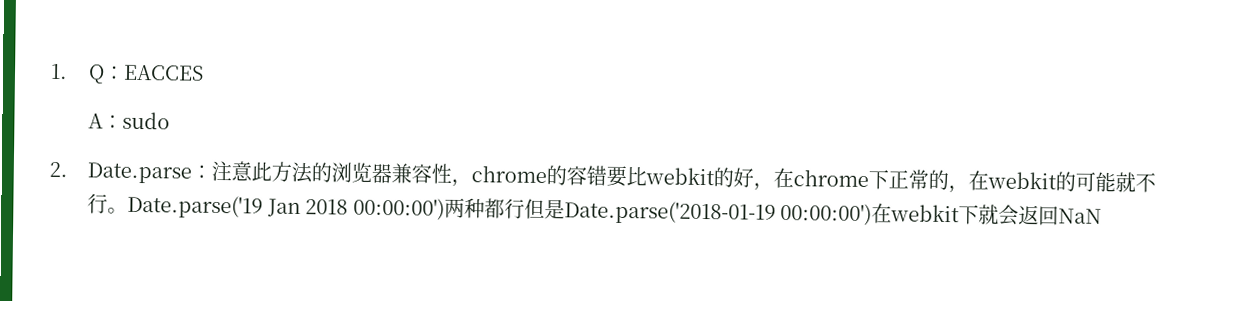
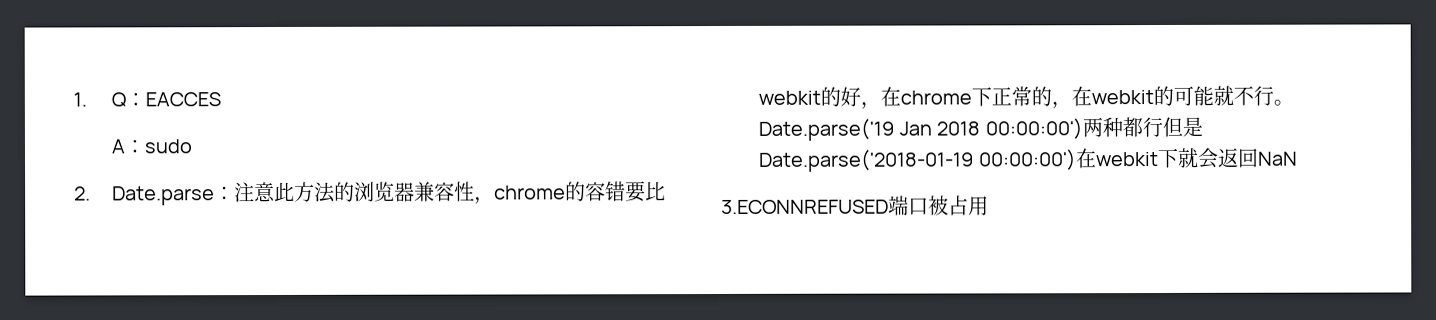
+ 3.ECONNREFUSED端口被占用

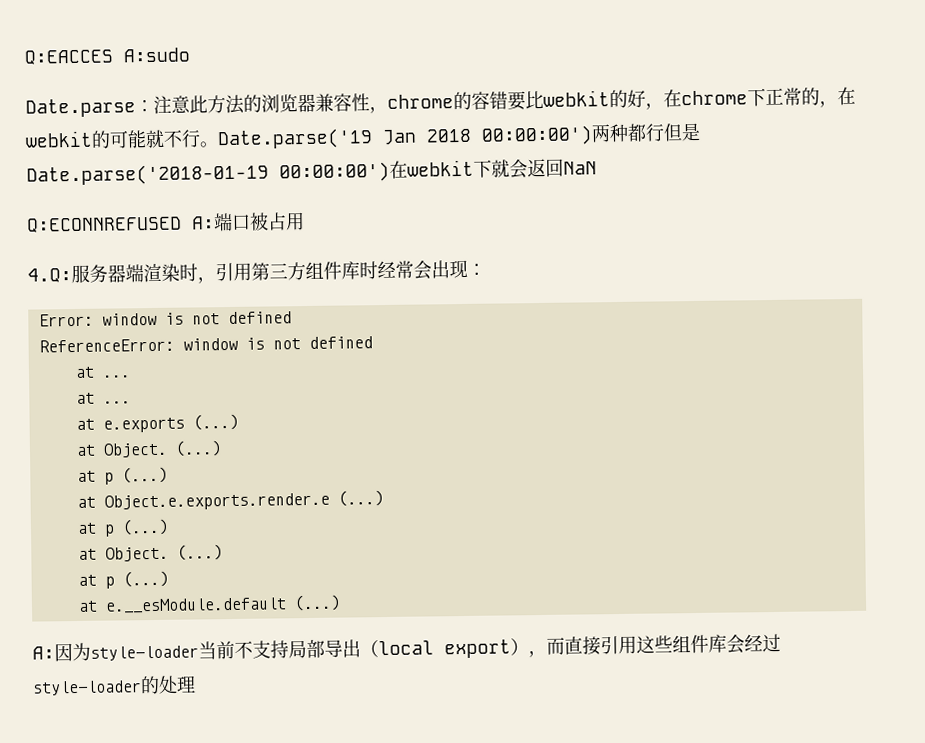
- 1. Q：EACCES
- A：sudo
- 2. Date.parse：注意此方法的浏览器兼容性，chrome的容错要比webkit的好，在chrome下正常的，在webkit的可能就不行。
+ Q:EACCES A:sudo
+ Date.parse：注意此方法的浏览器兼容性，chrome的容错要比webkit的好，在chrome下正常的，在webkit的可能就不行。
- 3.ECONNREFUSED端口被占用
+ Q:ECONNREFUSED A:端口被占用
+ 4.Q:服务器端渲染时，引用第三方组件库时经常会出现：
+ Error: window is not defined
+ ReferenceError: window is not defined
+ at ...
+ at ...
+ at e.exports (...)
+ at Object. (...)
+ at p (...)
+ at Object.e.exports.render.e (...)
+ at p (...)
+ at Object. (...)
+ at p (...)
+ at e.__esModule.default (...)
+ A:因为style-loader当前不支持局部导出（local export），而直接引用这些组件库会经过style-loader的处理

